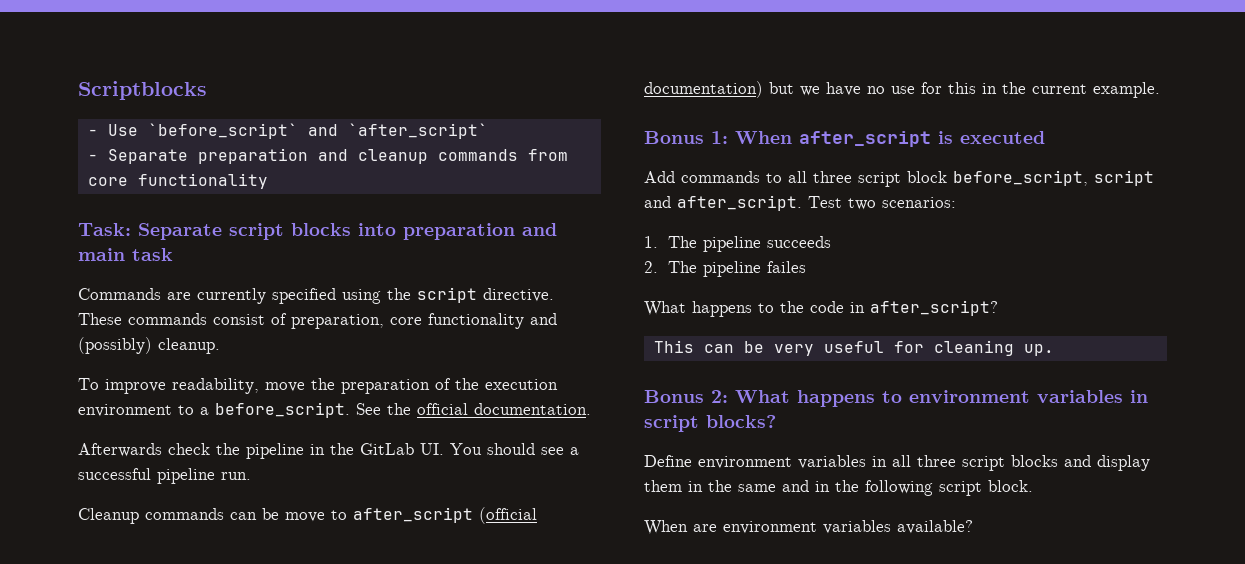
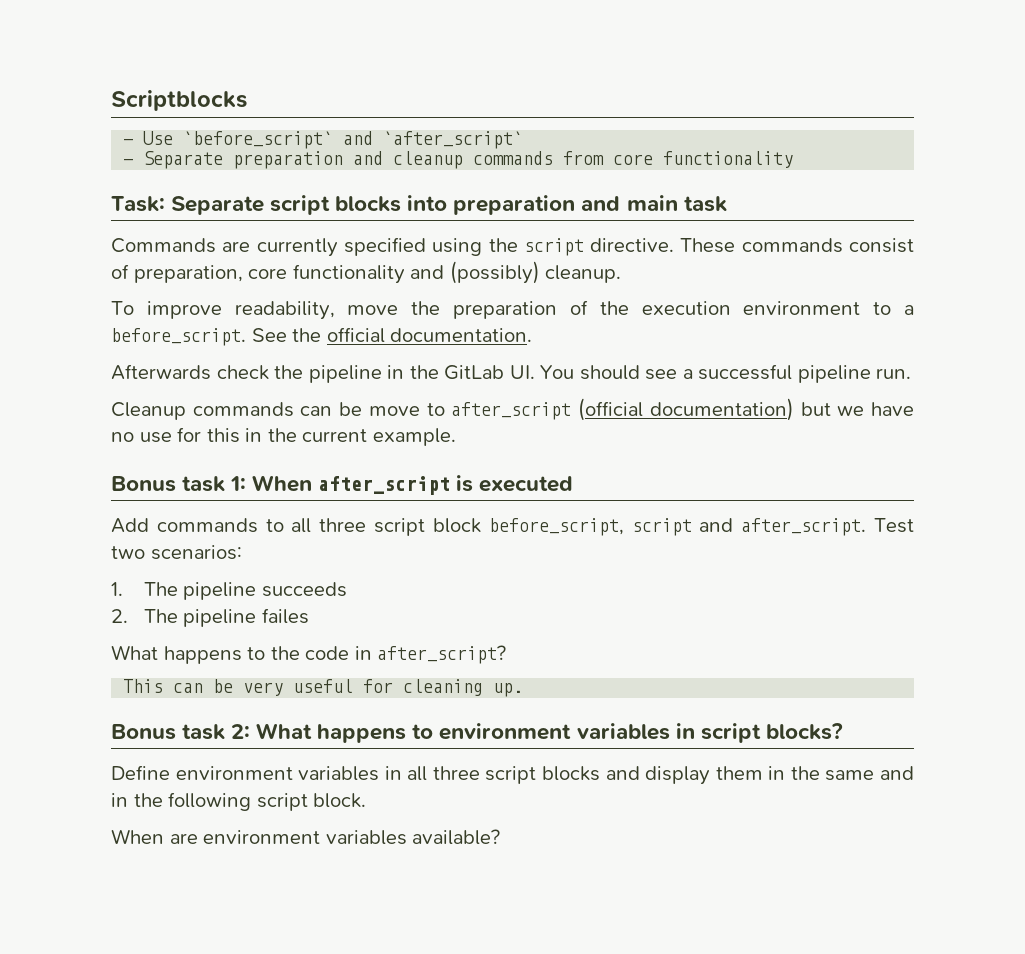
- Bonus 1: When after_script is executed
+ Bonus task 1: When after_script is executed
- Bonus 2: What happens to environment variables in script blocks?
+ Bonus task 2: What happens to environment variables in script blocks?

